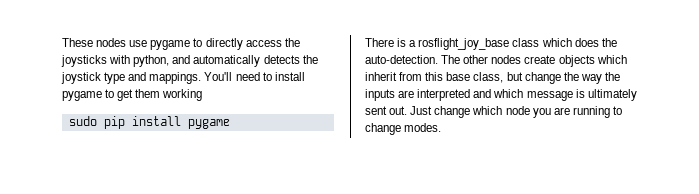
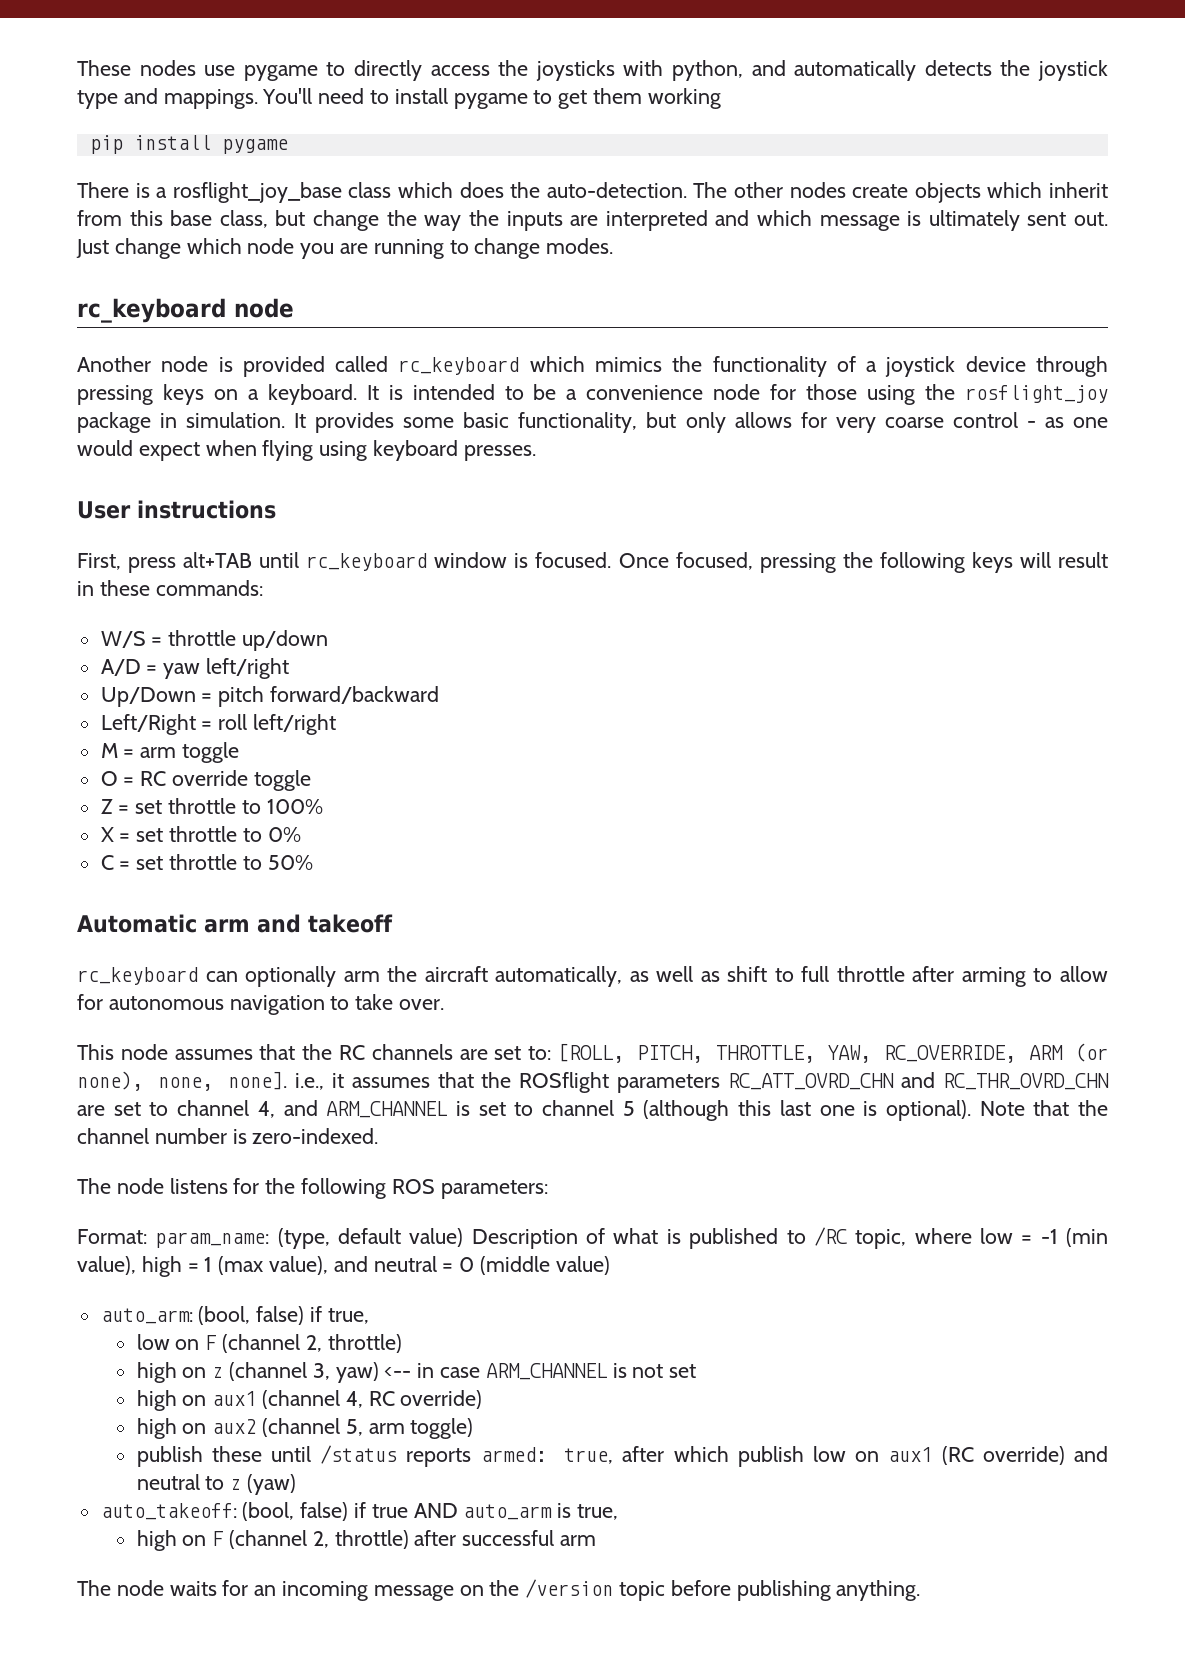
- sudo pip install pygame
+ pip install pygame
+ rc_keyboard node
+ Another node is provided called rc_keyboard which mimics the functionality of a joystick device through pressing keys on a keyboard. It is intended to be a convenience node for those using the rosflight_joy package in simulation. It provides some basic functionality, but only allows for very coarse control - as one would expect when flying using keyboard presses.
+ User instructions
+ First, press alt+TAB until rc_keyboard window is focused. Once focused, pressing the following keys will result in these commands:
+ W/S = throttle up/down
+ A/D = yaw left/right
+ Up/Down = pitch forward/backward
+ Left/Right = roll left/right
+ M = arm toggle
+ O = RC override toggle
+ Z = set throttle to 100%
+ X = set throttle to 0%
+ C = set throttle to 50%
+ Automatic arm and takeoff
+ rc_keyboard can optionally arm the aircraft automatically, as well as shift to full throttle after arming to allow for autonomous navigation to take over.
+ This node assumes that the RC channels are set to: [ROLL, PITCH, THROTTLE, YAW, RC_OVERRIDE, ARM (or none), none, none]. i.e., it assumes that the ROSflight parameters RC_ATT_OVRD_CHN and RC_THR_OVRD_CHN are set to channel 4, and ARM_CHANNEL is set to channel 5 (although this last one is optional). Note that the channel number is zero-indexed.
+ The node listens for the following ROS parameters:
+ Format: param_name: (type, default value) Description of what is published to /RC topic, where low = -1 (min value), high = 1 (max value), and neutral = 0 (middle value)
+ auto_arm: (bool, false) if true,
+ low on F (channel 2, throttle)
+ high on z (channel 3, yaw) <-- in case ARM_CHANNEL is not set
+ high on aux1 (channel 4, RC override)
+ high on aux2 (channel 5, arm toggle)
+ publish these until /status reports armed: true, after which publish low on aux1 (RC override) and neutral to z (yaw)
+ auto_takeoff: (bool, false) if true AND auto_arm is true,
+ high on F (channel 2, throttle) after successful arm
+ The node waits for an incoming message on the /version topic before publishing anything.

